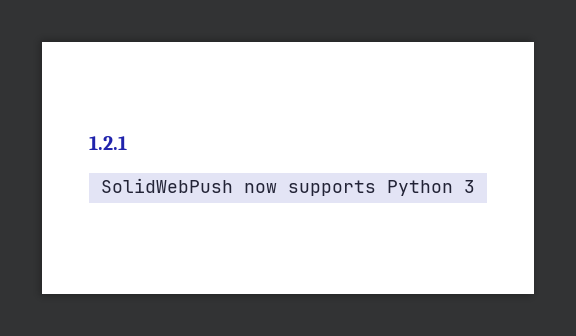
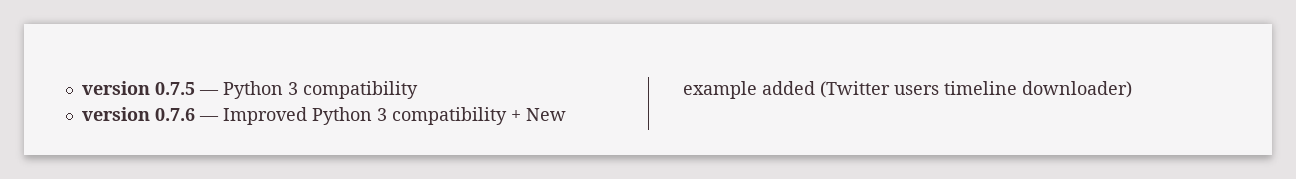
- 1.2.1
- SolidWebPush now supports Python 3
+ version 0.7.5 — Python 3 compatibility
+ version 0.7.6 — Improved Python 3 compatibility + New example added (Twitter users timeline downloader)

